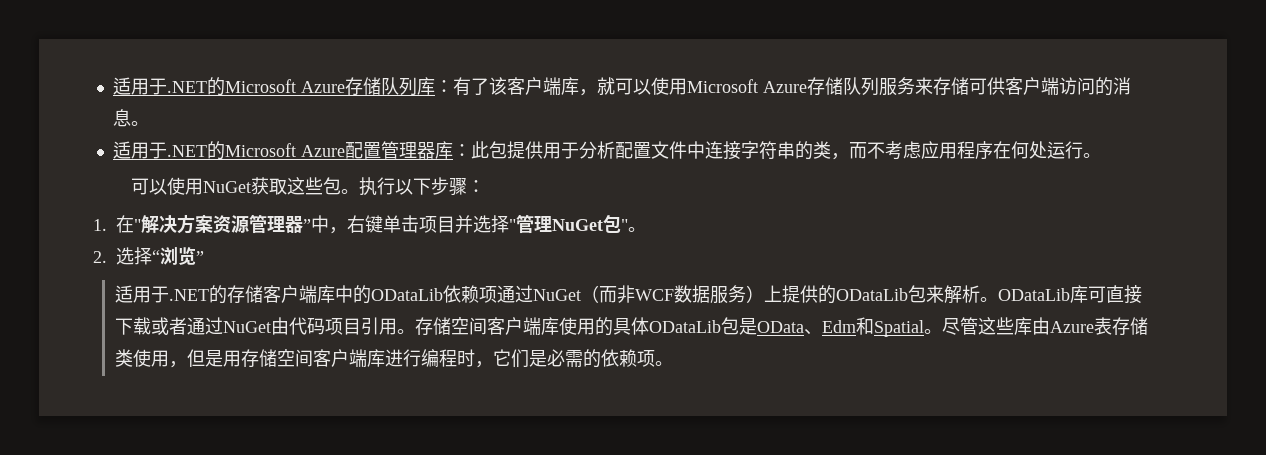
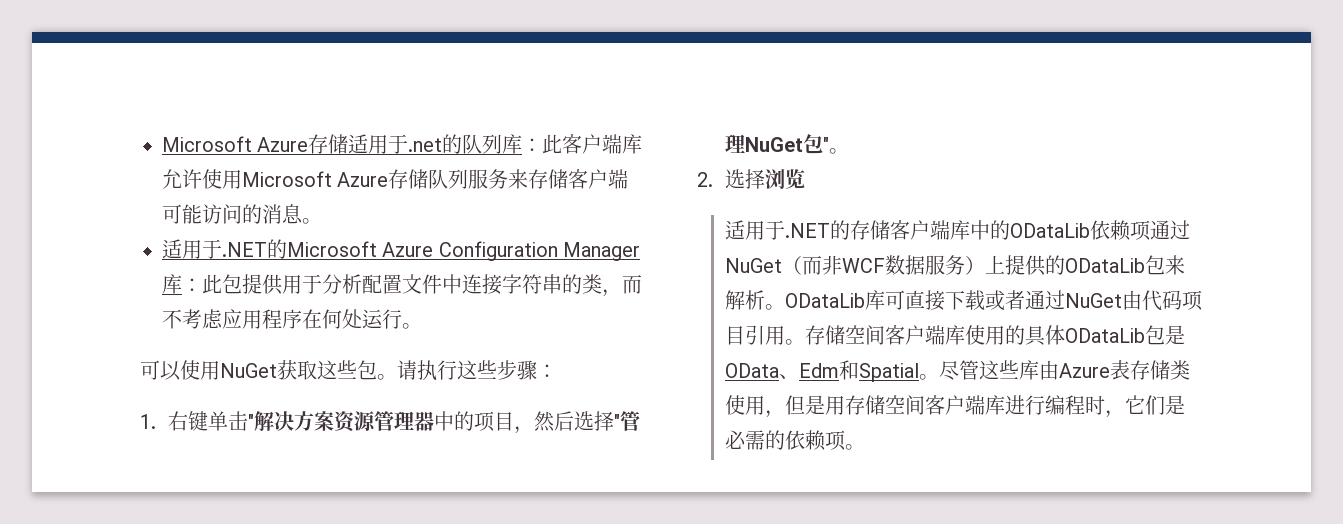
- 适用于.NET的Microsoft Azure存储队列库：有了该客户端库，就可以使用Microsoft Azure存储队列服务来存储可供客户端访问的消息。
+ Microsoft Azure存储适用于.net的队列库：此客户端库允许使用Microsoft Azure存储队列服务来存储客户端可能访问的消息。
- 适用于.NET的Microsoft Azure配置管理器库：此包提供用于分析配置文件中连接字符串的类，而不考虑应用程序在何处运行。
+ 适用于.NET的Microsoft Azure Configuration Manager库：此包提供用于分析配置文件中连接字符串的类，而不考虑应用程序在何处运行。
- 执行以下步骤：
+ 请执行这些步骤：
- 1.在"解决方案资源管理器”中，右键单击项目并选择"管理NuGet包"。
+ 1.右键单击"解决方案资源管理器中的项目，然后选择"管理NuGet包"。
- 2.选择“浏览”
+ 2.选择浏览

